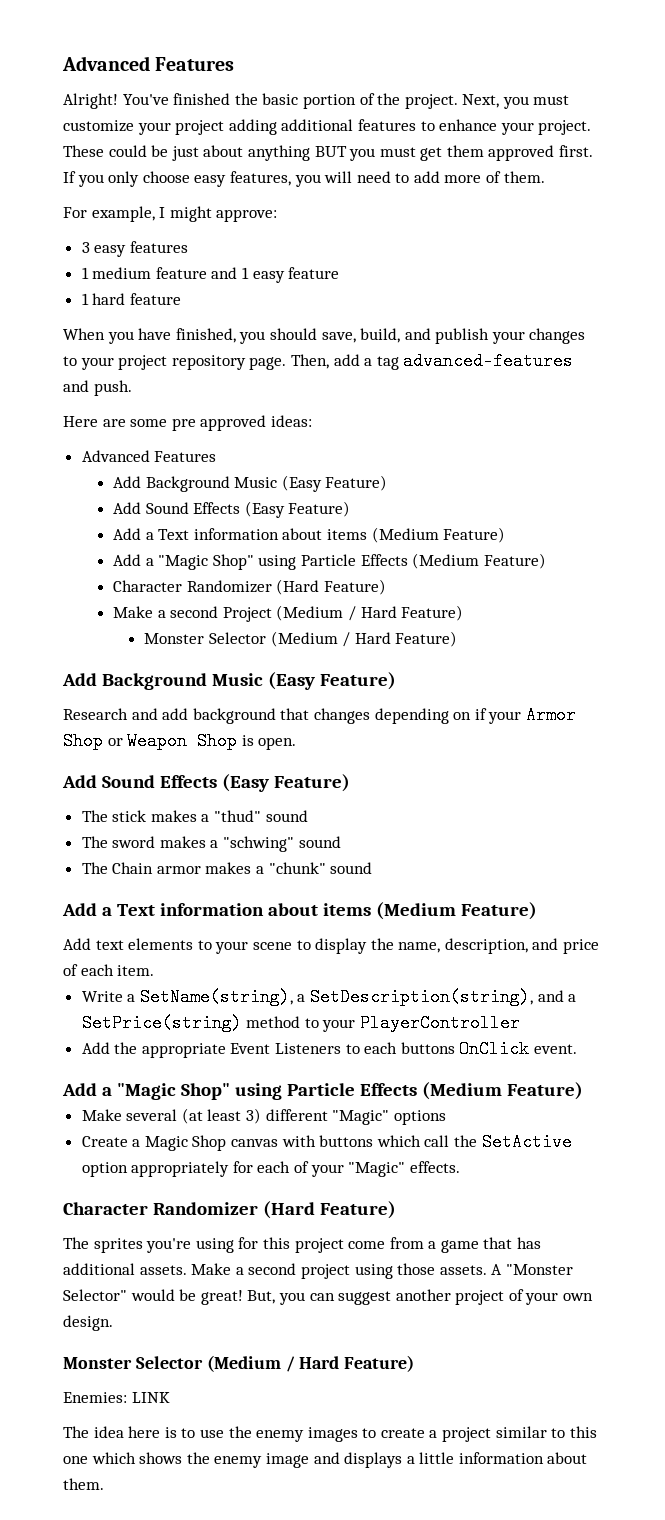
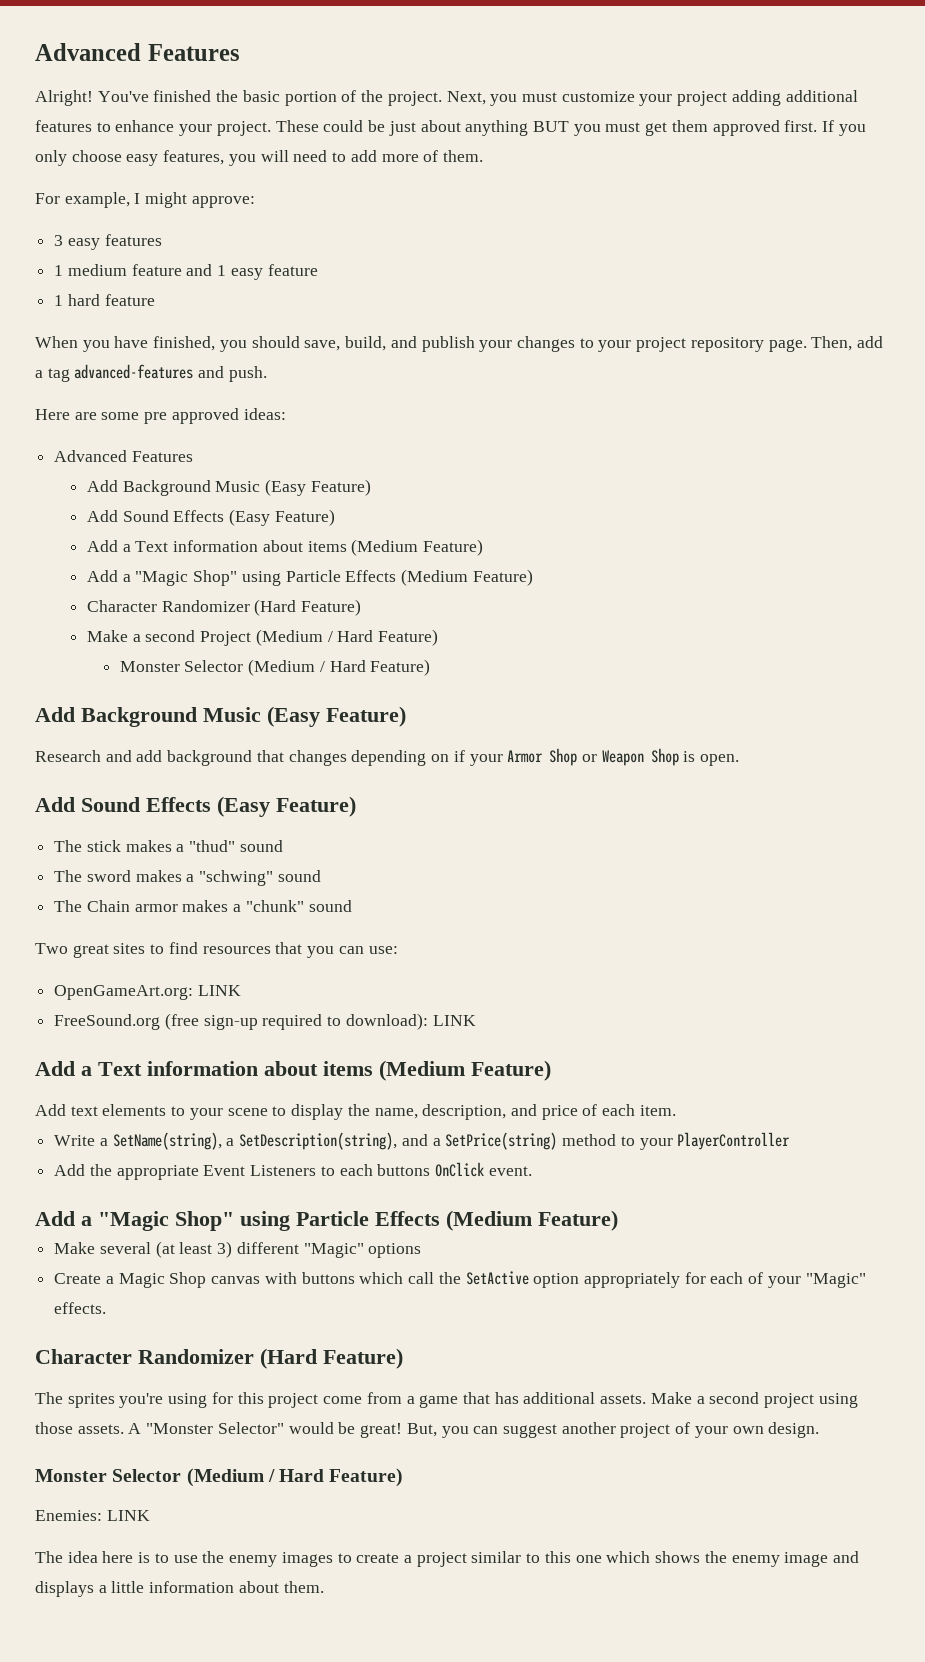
+ Two great sites to find resources that you can use:
+ OpenGameArt.org: LINK
+ FreeSound.org (free sign-up required to download): LINK

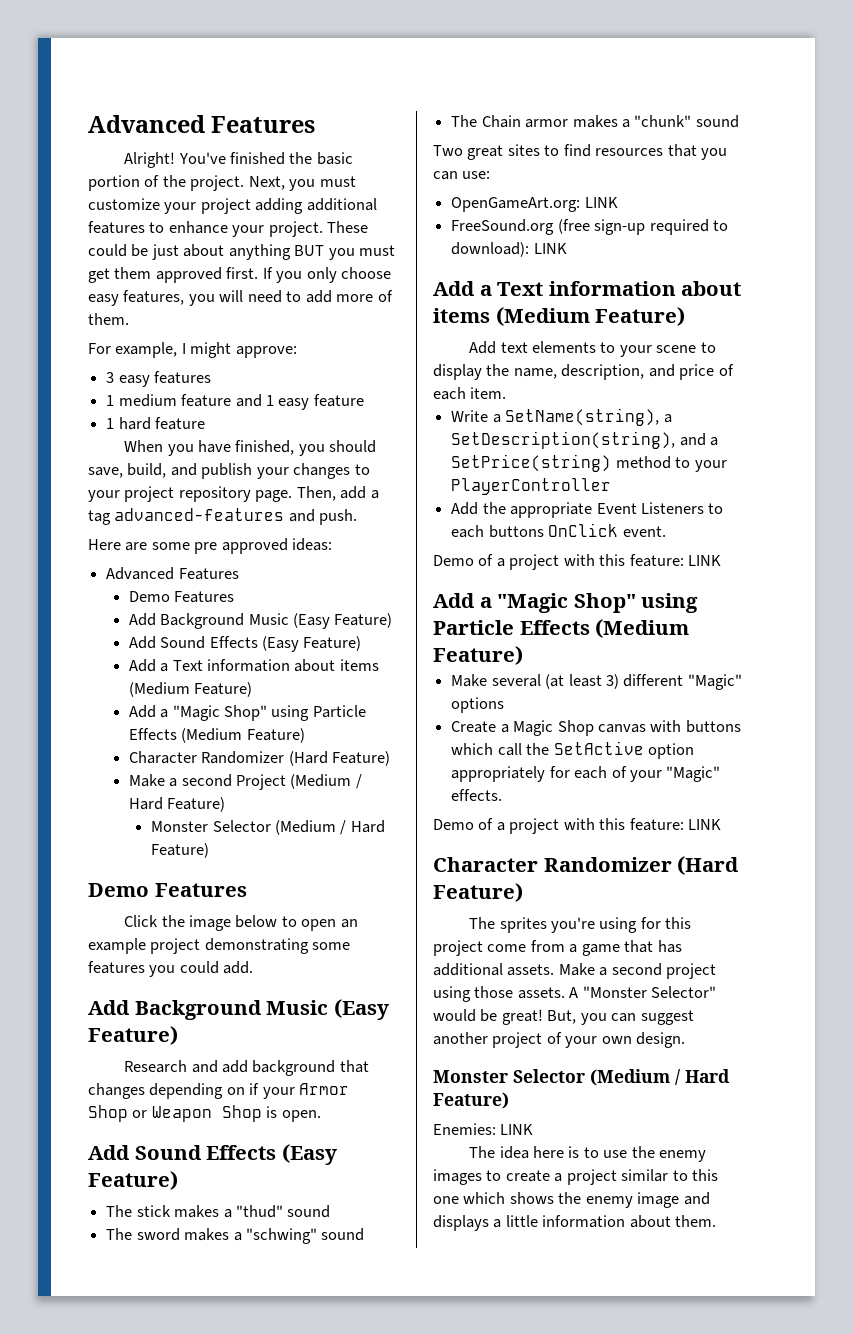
  Here are some pre approved ideas:
  Advanced Features
+ Demo Features
  Make a second Project (Medium / Hard Feature)
  Monster Selector (Medium / Hard Feature)
+ Demo Features
+ Click the image below to open an example project demonstrating some features you could add.
  Add the appropriate Event Listeners to each buttons OnClick event.
+ Demo of a project with this feature: LINK
  Create a Magic Shop canvas with buttons which call the SetActive option appropriately for each of your "Magic" effects.
+ Demo of a project with this feature: LINK

